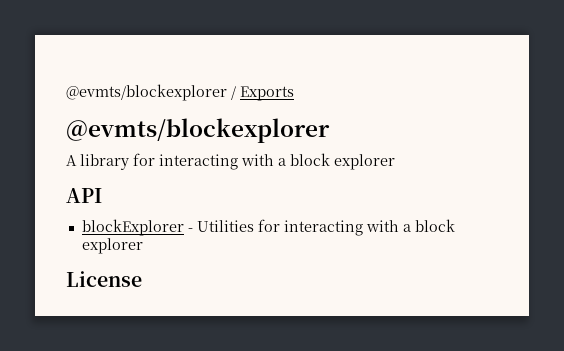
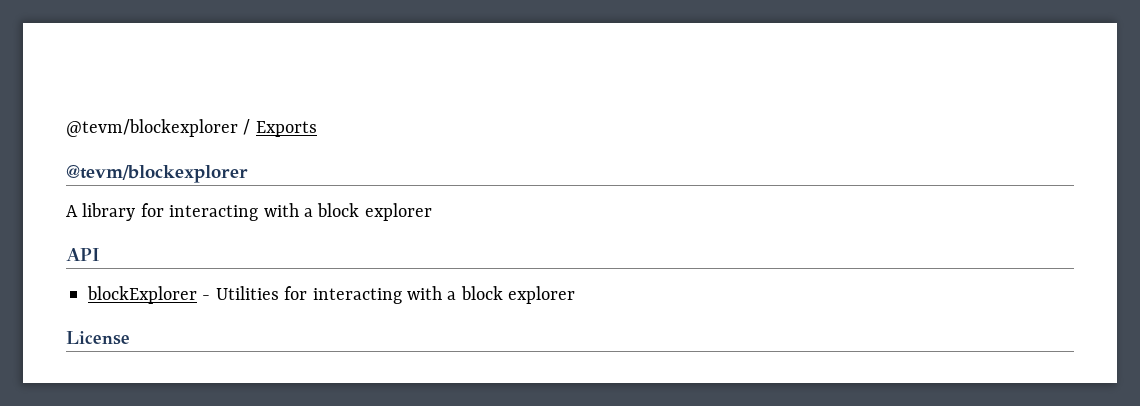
- @evmts/blockexplorer / Exports
- @evmts/blockexplorer
+ @tevm/blockexplorer / Exports
+ @tevm/blockexplorer

